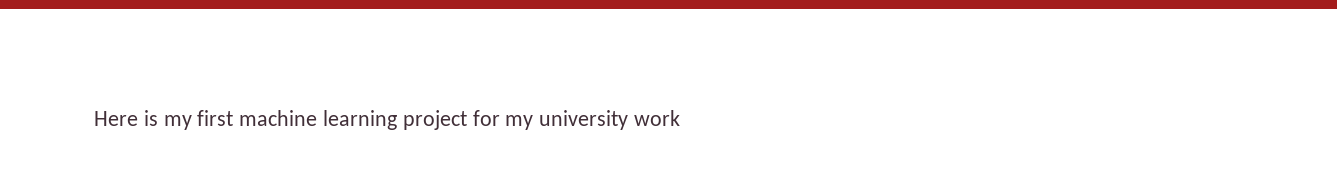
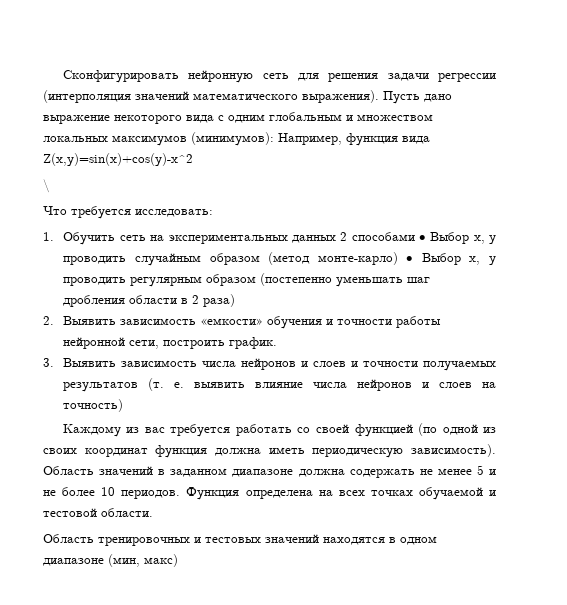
- Here is my first machine learning project for my university work
+ Сконфигурировать нейронную сеть для решения задачи регрессии (интерполяция значений математического выражения). Пусть дано выражение некоторого вида с одним глобальным и множеством локальных максимумов (минимумов): Например, функция вида Z(x,y)=sin(x)+cos(y)-x^2
+ \
+ Что требуется исследовать:
+ 1. Обучить сеть на экспериментальных данных 2 способами • Выбор x, y проводить случайным образом (метод монте-карло) • Выбор x, y проводить регулярным образом (постепенно уменьшать шаг дробления области в 2 раза)
+ 2. Выявить зависимость «емкости» обучения и точности работы нейронной сети, построить график.
+ 3. Выявить зависимость числа нейронов и слоев и точности получаемых результатов (т. е. выявить влияние числа нейронов и слоев на точность)
+ Каждому из вас требуется работать со своей функцией (по одной из своих координат функция должна иметь периодическую зависимость). Область значений в заданном диапазоне должна содержать не менее 5 и не более 10 периодов. Функция определена на всех точках обучаемой и тестовой области.
+ Область тренировочных и тестовых значений находятся в одном диапазоне (мин, макс)

